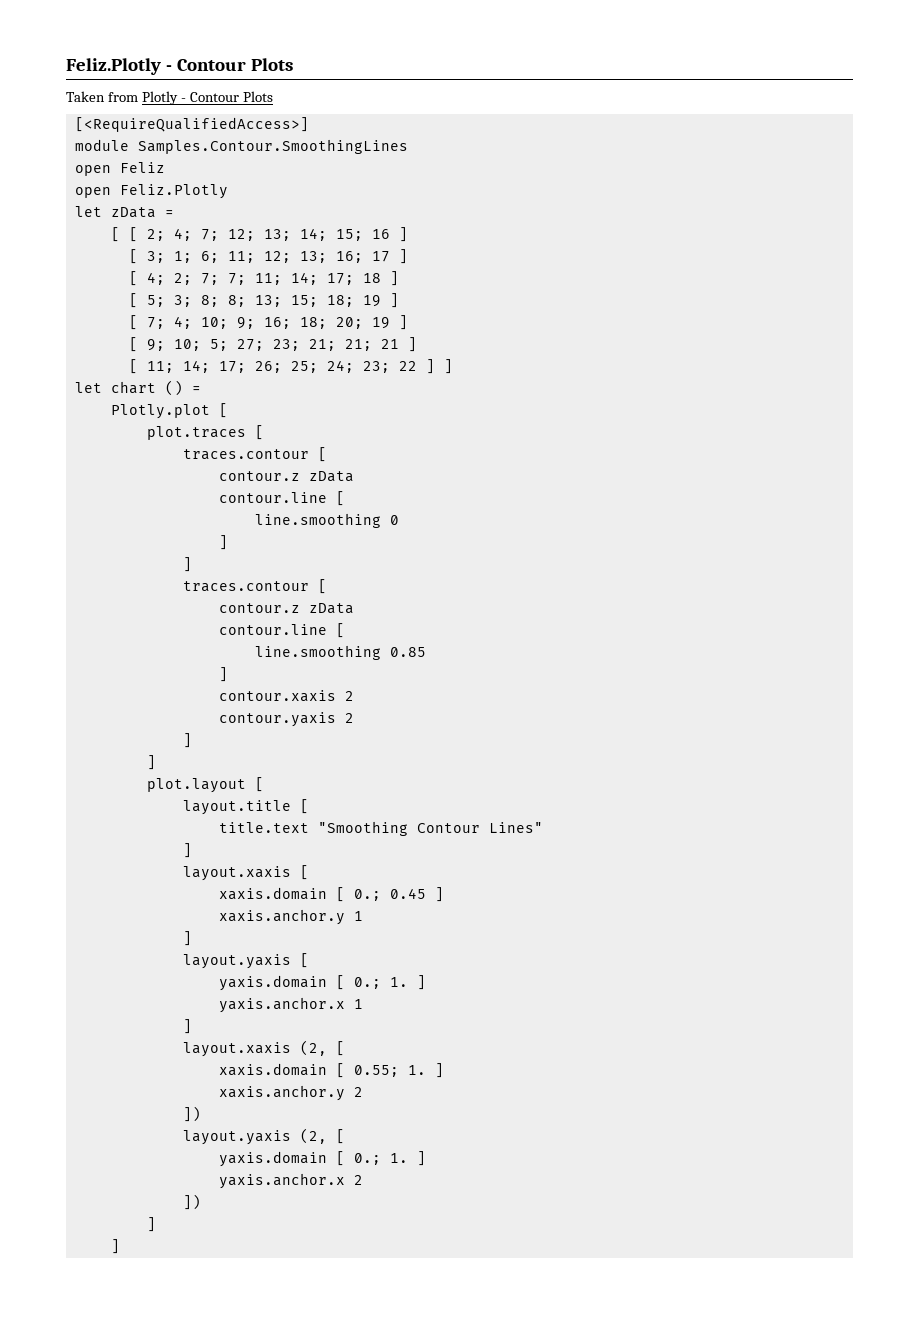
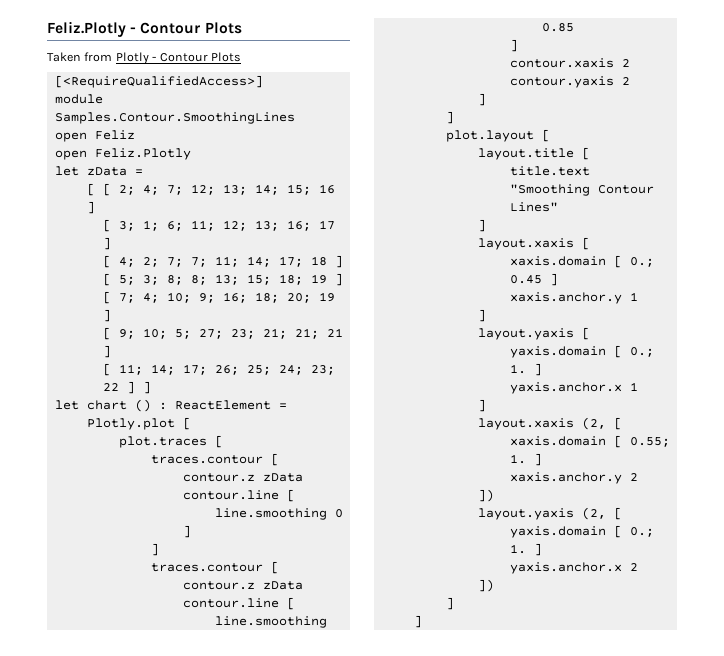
- let chart () =
+ let chart () : ReactElement =

